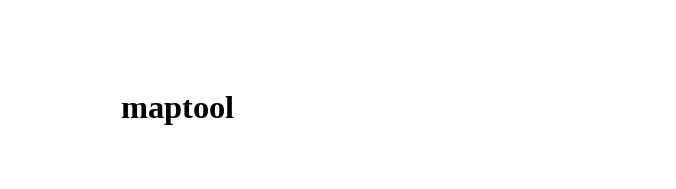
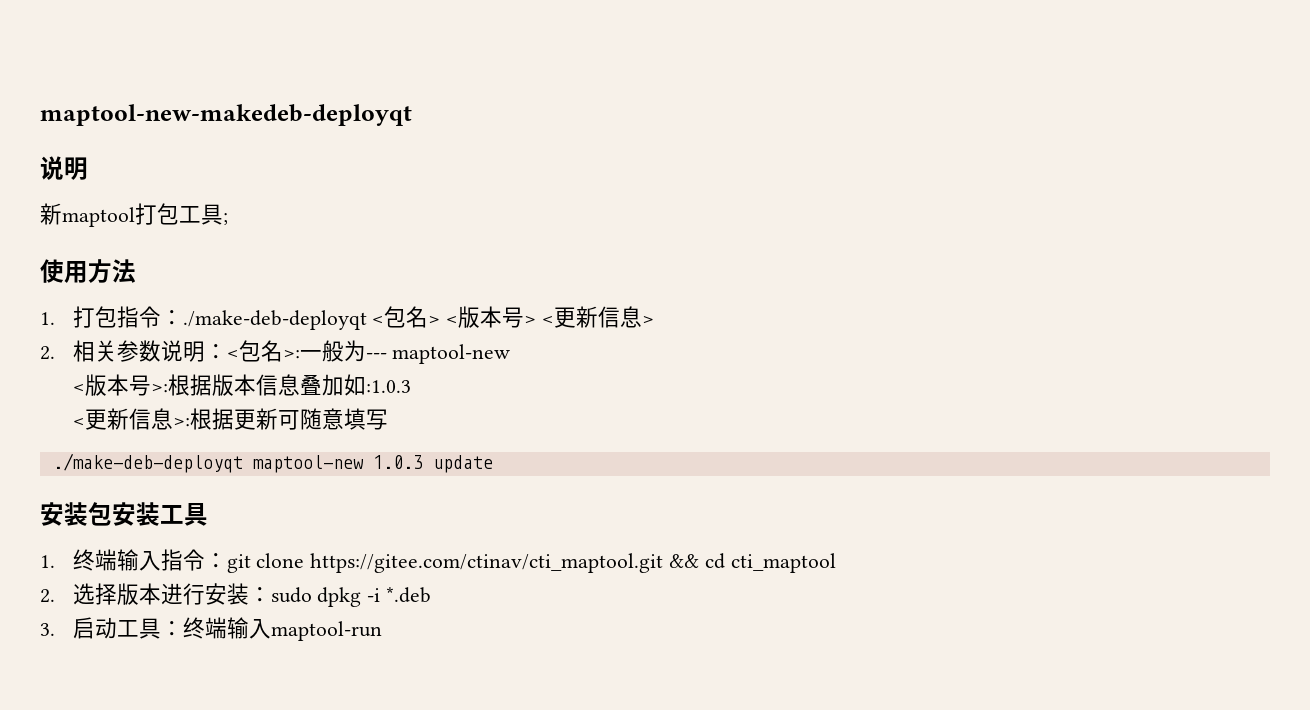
- maptool
+ maptool-new-makedeb-deployqt
+ 说明
+ 新maptool打包工具;
+ 使用方法
+ 1.打包指令：./make-deb-deployqt <包名> <版本号> <更新信息>
+ 2.相关参数说明：<包名>:一般为--- maptool-new
+ <版本号>:根据版本信息叠加如:1.0.3
+ <更新信息>:根据更新可随意填写
+ ./make-deb-deployqt maptool-new 1.0.3 update
+ 安装包安装工具
+ 1.终端输入指令：git clone https://gitee.com/ctinav/cti_maptool.git && cd cti_maptool
+ 2.选择版本进行安装：sudo dpkg -i *.deb
+ 3.启动工具：终端输入maptool-run

